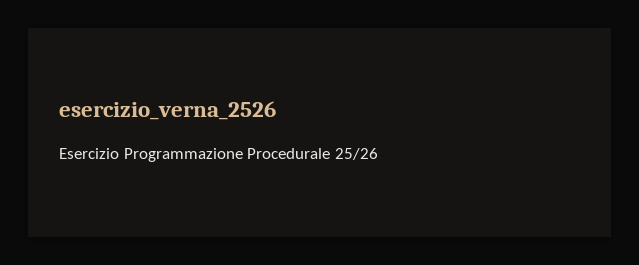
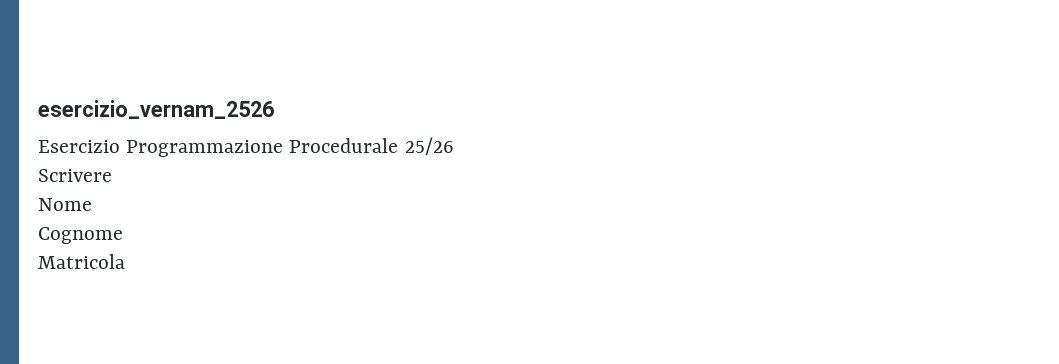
- esercizio_verna_2526
+ esercizio_vernam_2526
+ Scrivere
+ Nome
+ Cognome
+ Matricola

